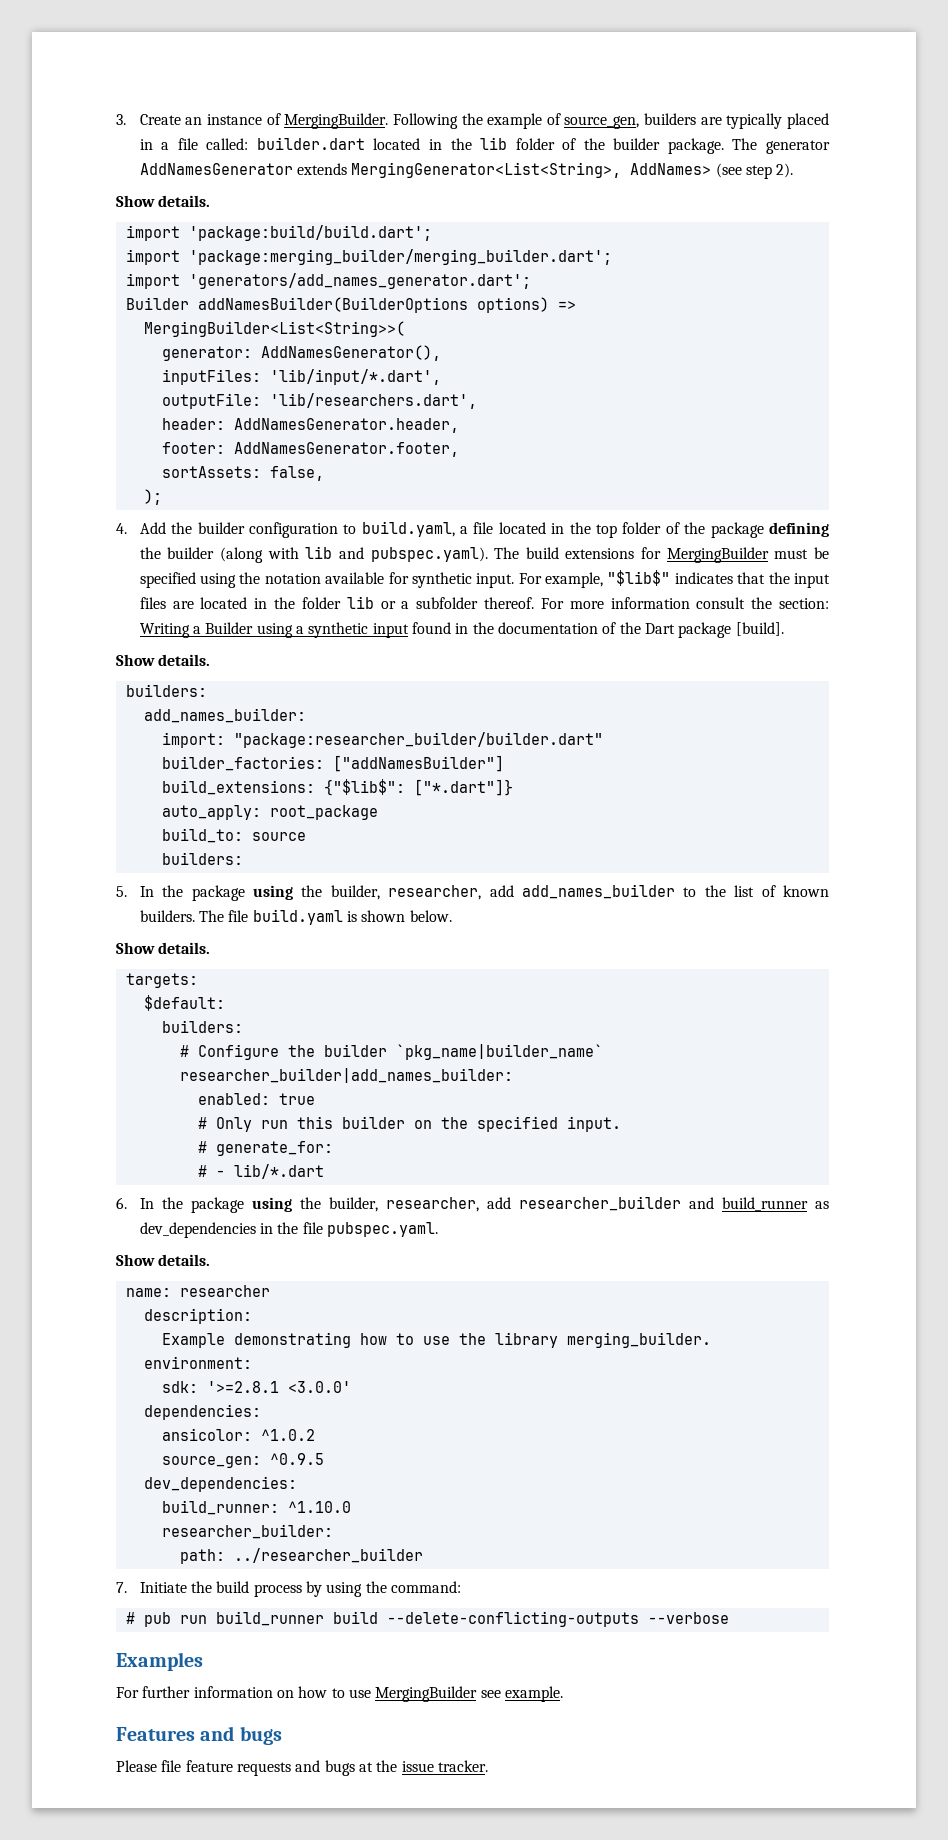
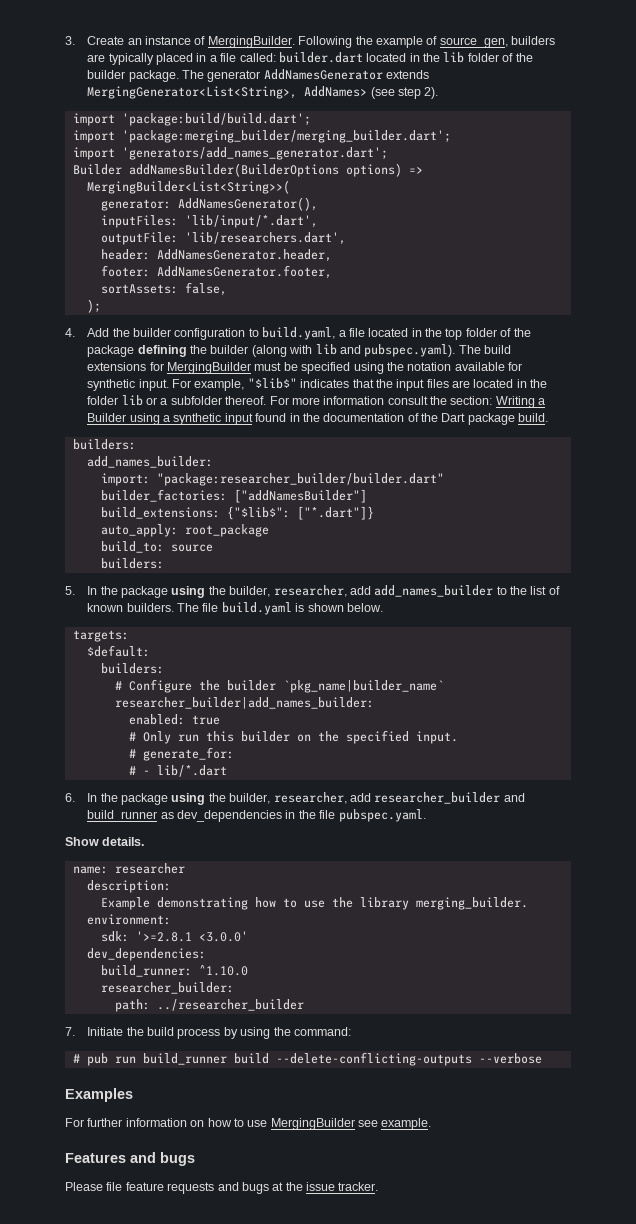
  The generator AddNamesGenerator extends MergingGenerator<List<String>, AddNames> (see step 2).
- Show details.
- For more information consult the section: Writing a Builder using a synthetic input found in the documentation of the Dart package [build].
- Show details.
+ For more information consult the section: Writing a Builder using a synthetic input found in the documentation of the Dart package build.
  The file build.yaml is shown below.
- Show details.
- dependencies:
- ansicolor: ^1.0.2
- source_gen: ^0.9.5

